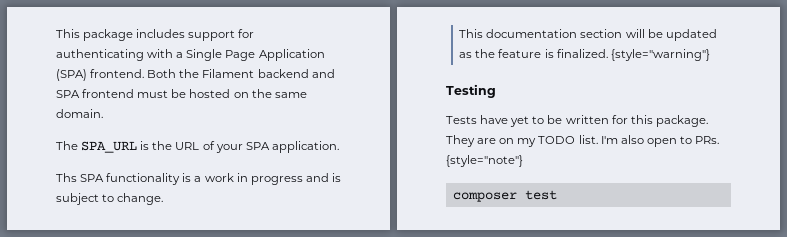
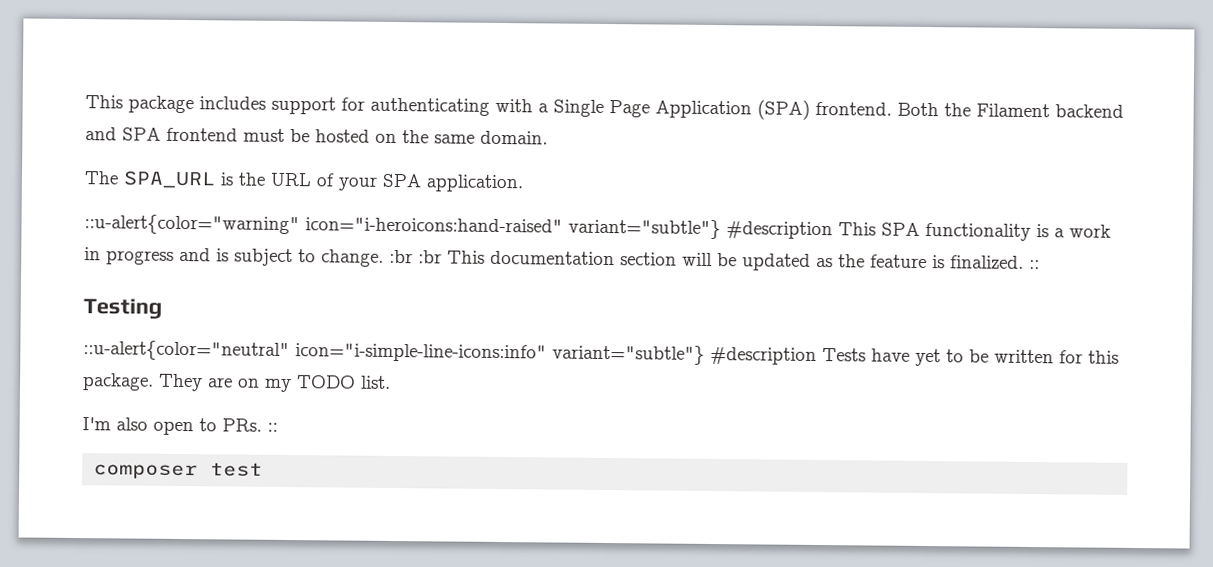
- Ths SPA functionality is a work in progress and is subject to change.
- This documentation section will be updated as the feature is finalized. {style="warning"}
+ ::u-alert{color="warning" icon="i-heroicons:hand-raised" variant="subtle"} #description This SPA functionality is a work in progress and is subject to change. :br :br This documentation section will be updated as the feature is finalized. ::
- Tests have yet to be written for this package.
+ ::u-alert{color="neutral" icon="i-simple-line-icons:info" variant="subtle"} #description Tests have yet to be written for this package.
- They are on my TODO list. I'm also open to PRs. {style="note"}
+ They are on my TODO list.
+ I'm also open to PRs. ::

